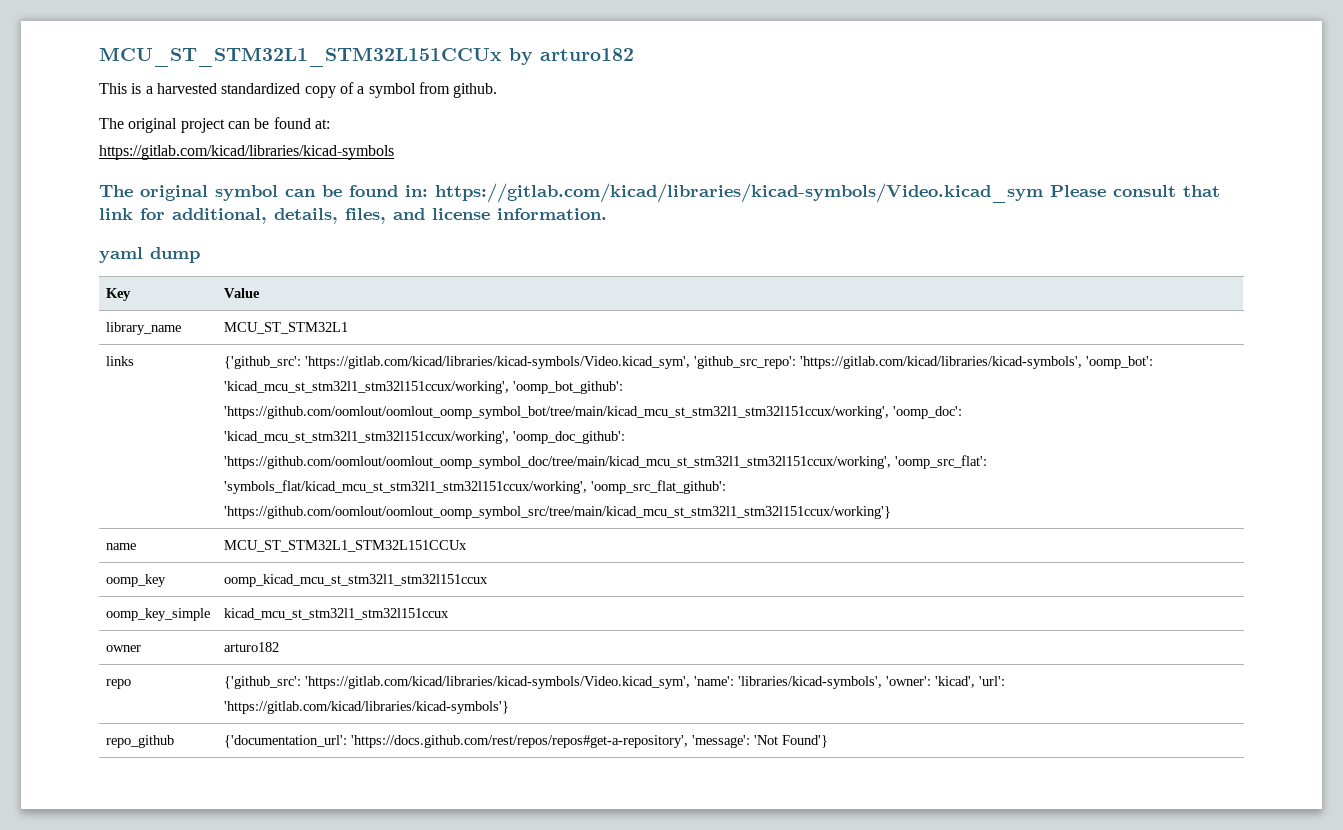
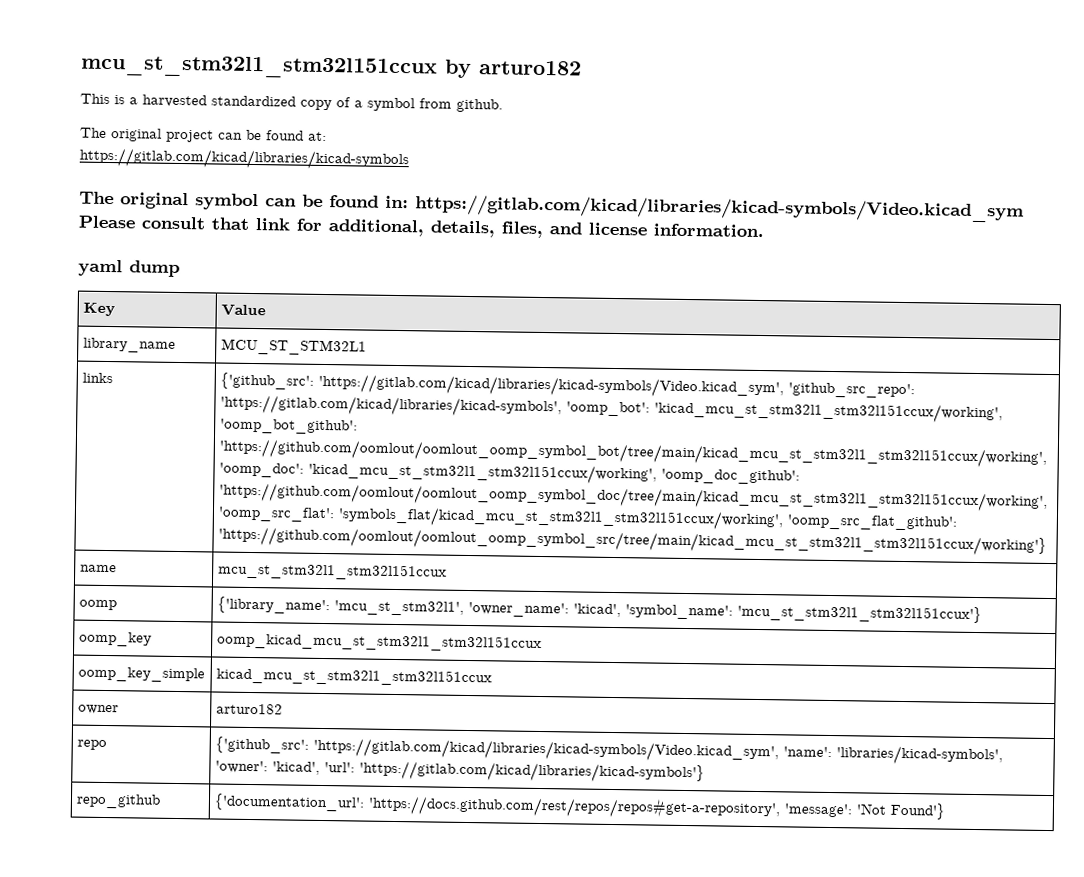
- MCU_ST_STM32L1_STM32L151CCUx by arturo182
+ mcu_st_stm32l1_stm32l151ccux by arturo182
- name | MCU_ST_STM32L1_STM32L151CCUx
+ name | mcu_st_stm32l1_stm32l151ccux
+ oomp | {'library_name': 'mcu_st_stm32l1', 'owner_name': 'kicad', 'symbol_name': 'mcu_st_stm32l1_stm32l151ccux'}

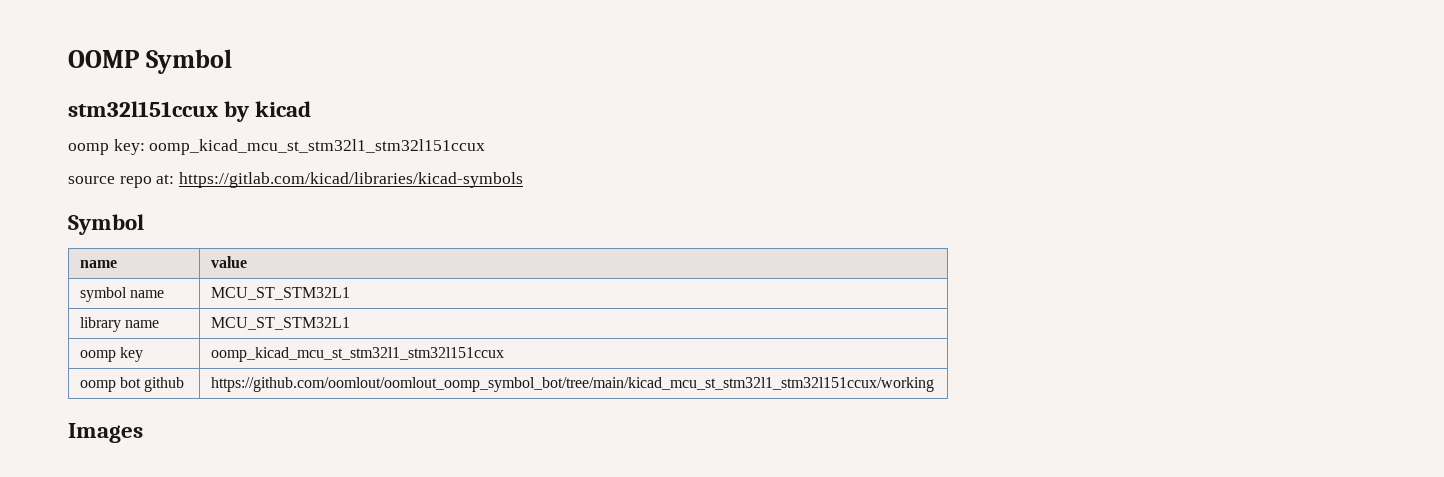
- mcu_st_stm32l1_stm32l151ccux by arturo182
- This is a harvested standardized copy of a symbol from github.
- The original project can be found at:
- https://gitlab.com/kicad/libraries/kicad-symbols
- The original symbol can be found in: https://gitlab.com/kicad/libraries/kicad-symbols/Video.kicad_sym Please consult that link for additional, details, files, and license information.
- yaml dump
- Key | Value
- library_name | MCU_ST_STM32L1
- links | {'github_src': 'https://gitlab.com/kicad/libraries/kicad-symbols/Video.kicad_sym', 'github_src_repo': 'https://gitlab.com/kicad/libraries/kicad-symbols', 'oomp_bot': 'kicad_mcu_st_stm32l1_stm32l151ccux/working', 'oomp_bot_github': 'https://github.com/oomlout/oomlout_oomp_symbol_bot/tree/main/kicad_mcu_st_stm32l1_stm32l151ccux/working', 'oomp_doc': 'kicad_mcu_st_stm32l1_stm32l151ccux/working', 'oomp_doc_github': 'https://github.com/oomlout/oomlout_oomp_symbol_doc/tree/main/kicad_mcu_st_stm32l1_stm32l151ccux/working', 'oomp_src_flat': 'symbols_flat/kicad_mcu_st_stm32l1_stm32l151ccux/working', 'oomp_src_flat_github': 'https://github.com/oomlout/oomlout_oomp_symbol_src/tree/main/kicad_mcu_st_stm32l1_stm32l151ccux/working'}
- name | mcu_st_stm32l1_stm32l151ccux
- oomp | {'library_name': 'mcu_st_stm32l1', 'owner_name': 'kicad', 'symbol_name': 'mcu_st_stm32l1_stm32l151ccux'}
- oomp_key | oomp_kicad_mcu_st_stm32l1_stm32l151ccux
- oomp_key_simple | kicad_mcu_st_stm32l1_stm32l151ccux
- owner | arturo182
- repo | {'github_src': 'https://gitlab.com/kicad/libraries/kicad-symbols/Video.kicad_sym', 'name': 'libraries/kicad-symbols', 'owner': 'kicad', 'url': 'https://gitlab.com/kicad/libraries/kicad-symbols'}
- repo_github | {'documentation_url': 'https://docs.github.com/rest/repos/repos#get-a-repository', 'message': 'Not Found'}
+ OOMP Symbol
+ stm32l151ccux by kicad
+ oomp key: oomp_kicad_mcu_st_stm32l1_stm32l151ccux
+ source repo at: https://gitlab.com/kicad/libraries/kicad-symbols
+ Symbol
+ name | value
+ symbol name | MCU_ST_STM32L1
+ library name | MCU_ST_STM32L1
+ oomp key | oomp_kicad_mcu_st_stm32l1_stm32l151ccux
+ oomp bot github | https://github.com/oomlout/oomlout_oomp_symbol_bot/tree/main/kicad_mcu_st_stm32l1_stm32l151ccux/working
+ Images

